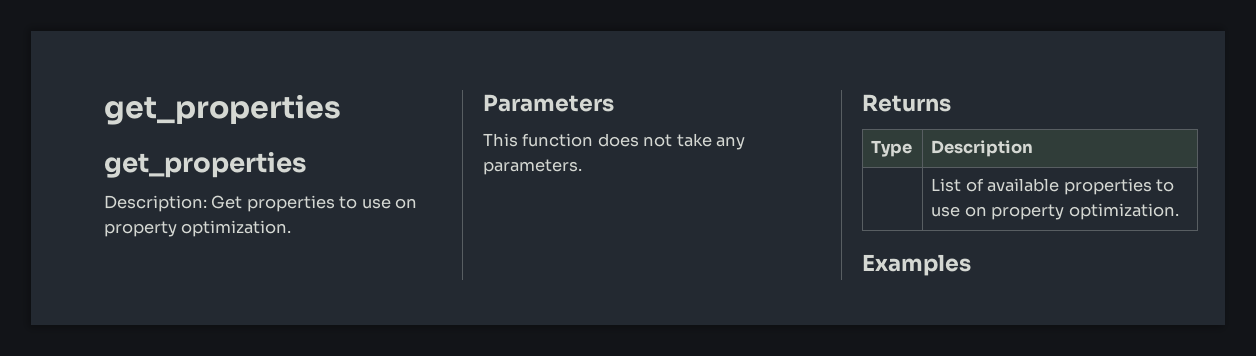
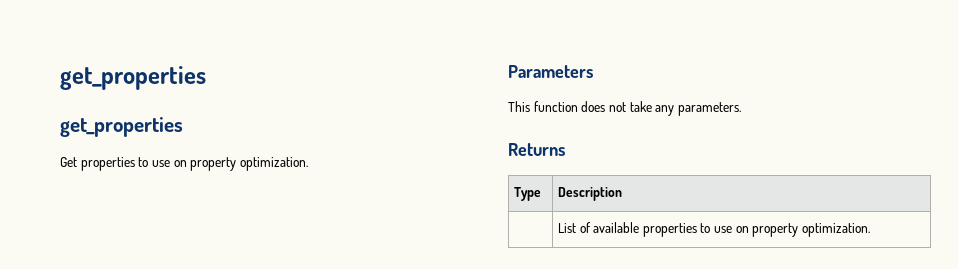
- Description: Get properties to use on property optimization.
+ Get properties to use on property optimization.
- Examples

